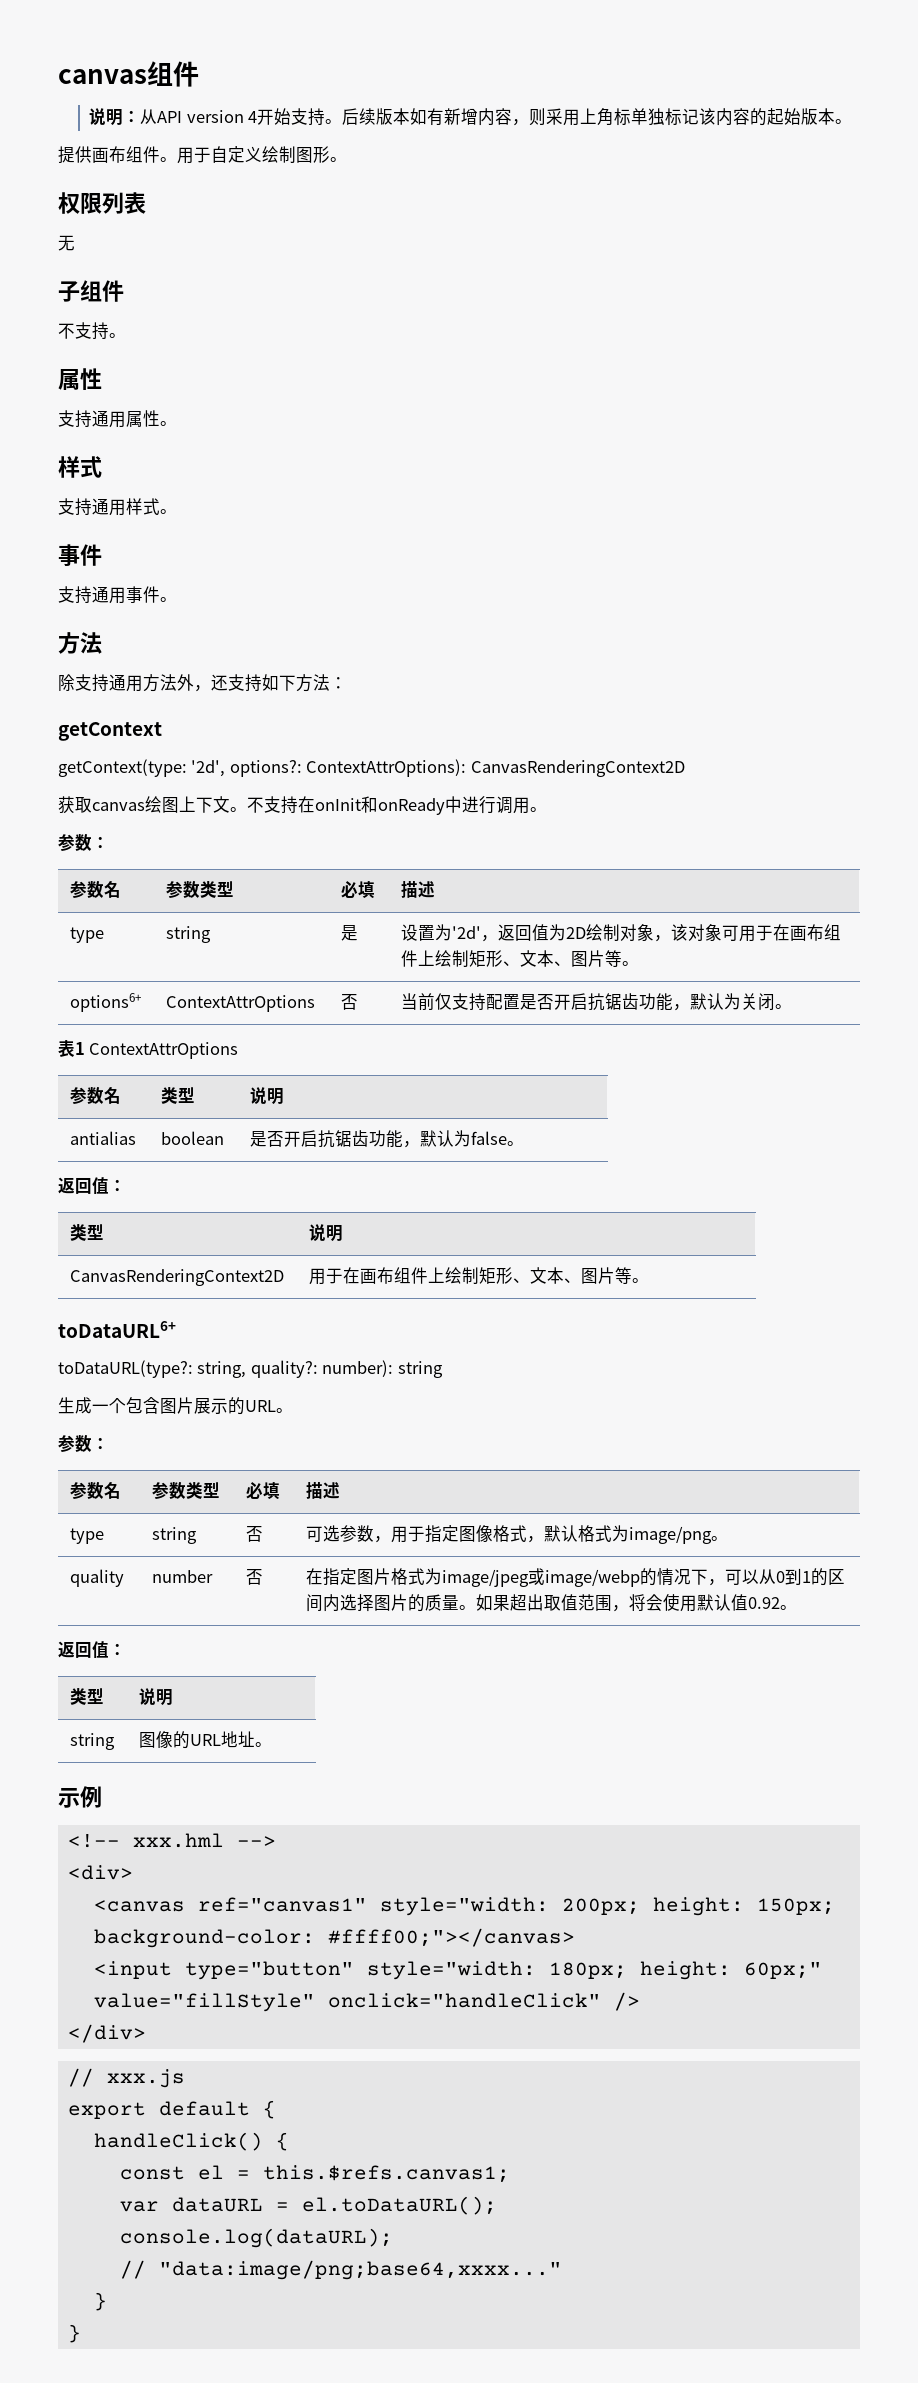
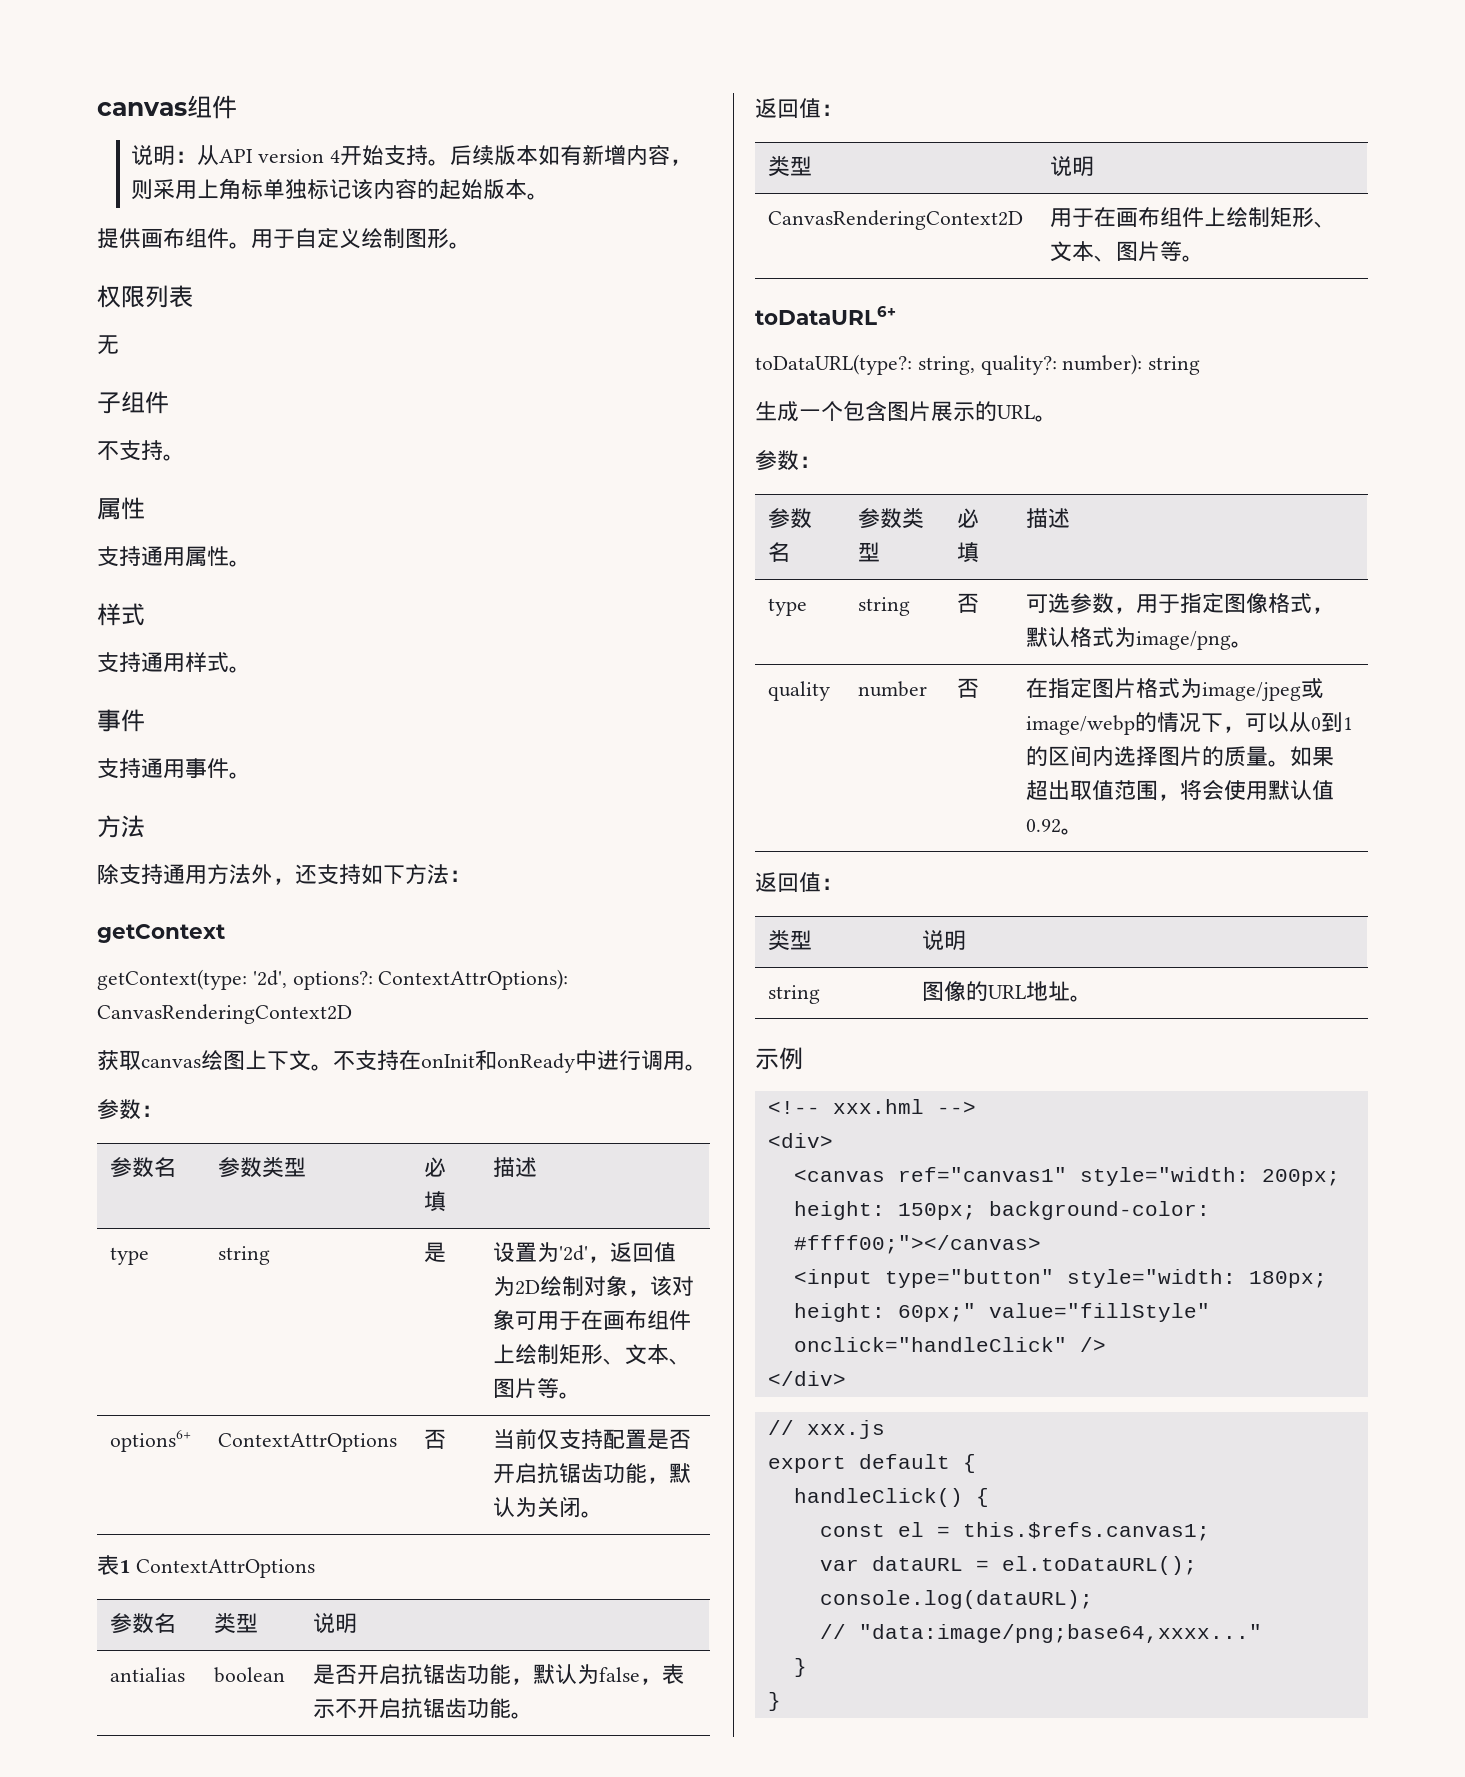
- antialias | boolean | 是否开启抗锯齿功能，默认为false。
+ antialias | boolean | 是否开启抗锯齿功能，默认为false，表示不开启抗锯齿功能。

